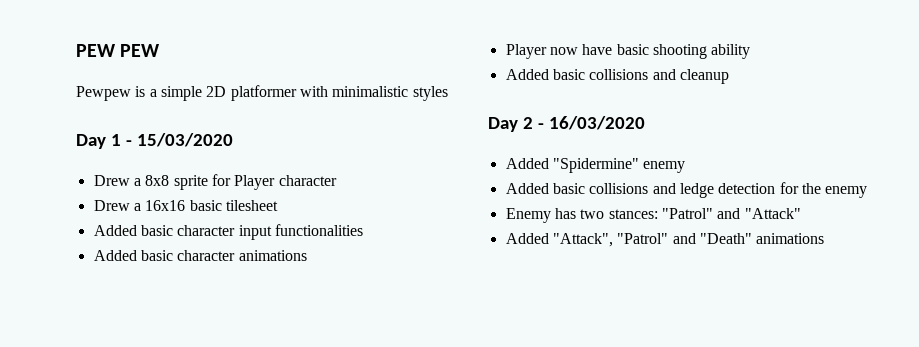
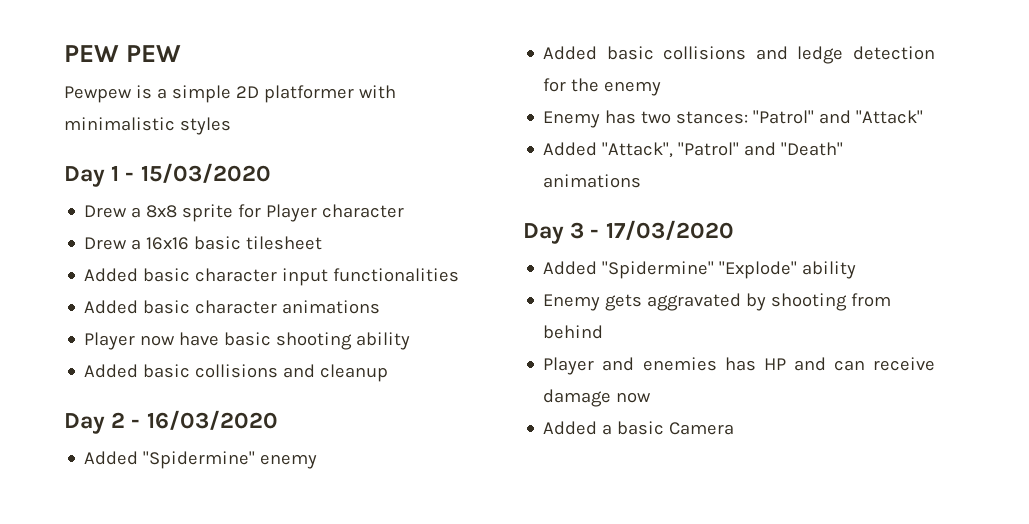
+ Day 3 - 17/03/2020
+ Added "Spidermine" "Explode" ability
+ Enemy gets aggravated by shooting from behind
+ Player and enemies has HP and can receive damage now
+ Added a basic Camera

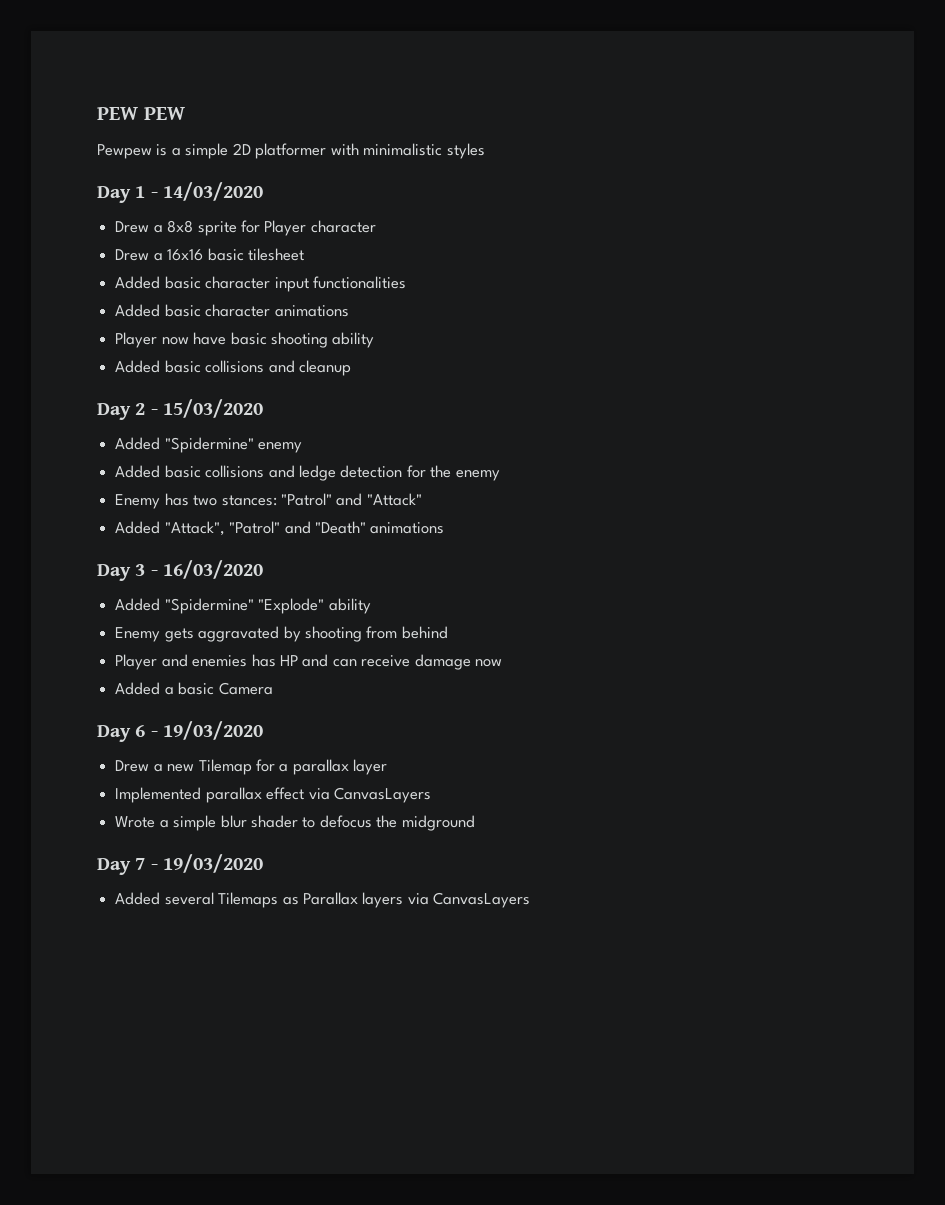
- Day 1 - 15/03/2020
+ Day 1 - 14/03/2020
- Day 2 - 16/03/2020
+ Day 2 - 15/03/2020
- Day 3 - 17/03/2020
+ Day 3 - 16/03/2020
+ Day 6 - 19/03/2020
+ Drew a new Tilemap for a parallax layer
+ Implemented parallax effect via CanvasLayers
+ Wrote a simple blur shader to defocus the midground
+ Day 7 - 19/03/2020
+ Added several Tilemaps as Parallax layers via CanvasLayers

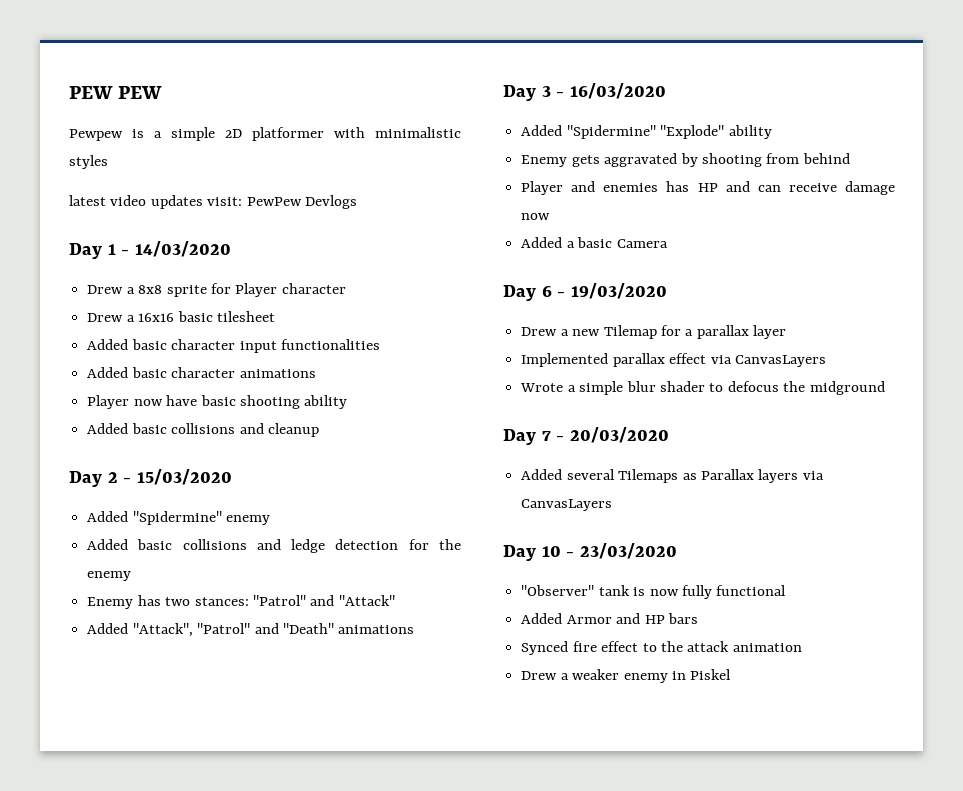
+ latest video updates visit: PewPew Devlogs
- Day 7 - 19/03/2020
+ Day 7 - 20/03/2020
+ Day 10 - 23/03/2020
+ "Observer" tank is now fully functional
+ Added Armor and HP bars
+ Synced fire effect to the attack animation
+ Drew a weaker enemy in Piskel

